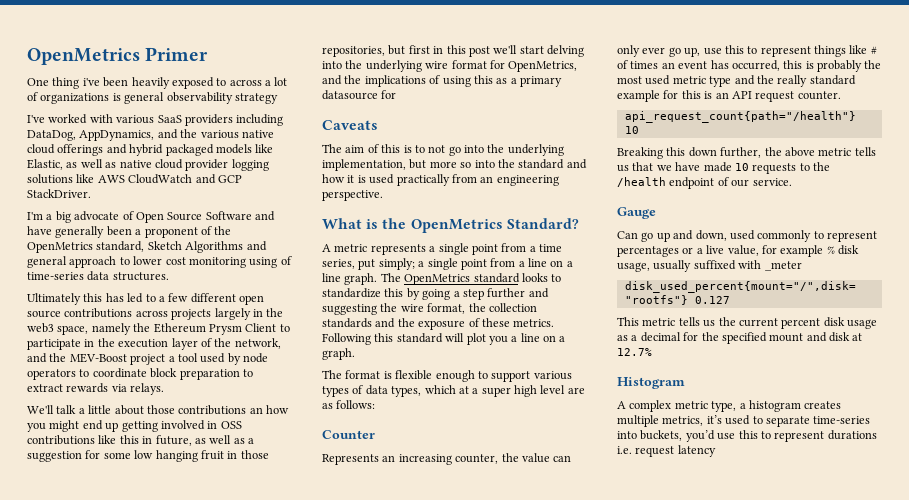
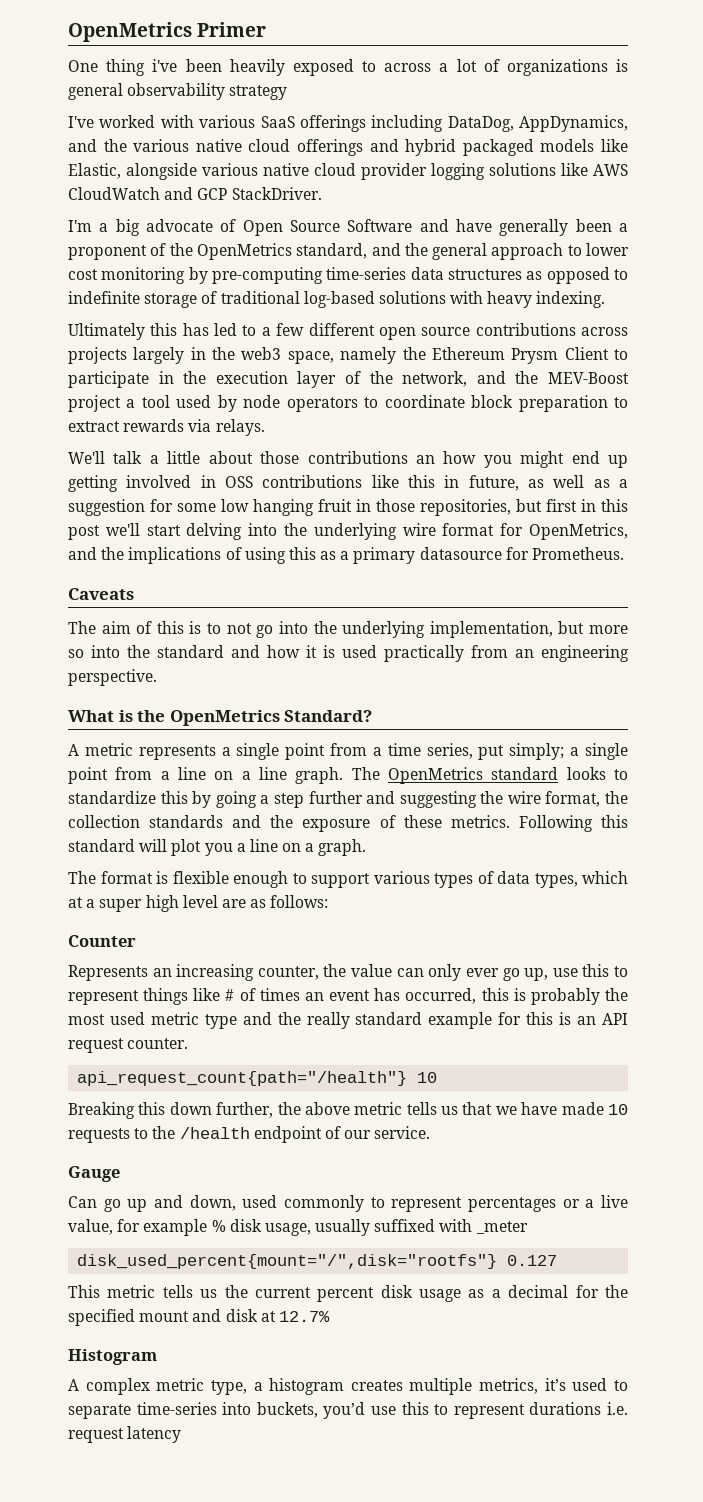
- I've worked with various SaaS providers including DataDog, AppDynamics, and the various native cloud offerings and hybrid packaged models like Elastic, as well as native cloud provider logging solutions like AWS CloudWatch and GCP StackDriver.
+ I've worked with various SaaS offerings including DataDog, AppDynamics, and the various native cloud offerings and hybrid packaged models like Elastic, alongside various native cloud provider logging solutions like AWS CloudWatch and GCP StackDriver.
- I'm a big advocate of Open Source Software and have generally been a proponent of the OpenMetrics standard, Sketch Algorithms and general approach to lower cost monitoring using of time-series data structures.
+ I'm a big advocate of Open Source Software and have generally been a proponent of the OpenMetrics standard, and the general approach to lower cost monitoring by pre-computing time-series data structures as opposed to indefinite storage of traditional log-based solutions with heavy indexing.
- We'll talk a little about those contributions an how you might end up getting involved in OSS contributions like this in future, as well as a suggestion for some low hanging fruit in those repositories, but first in this post we'll start delving into the underlying wire format for OpenMetrics, and the implications of using this as a primary datasource for
+ We'll talk a little about those contributions an how you might end up getting involved in OSS contributions like this in future, as well as a suggestion for some low hanging fruit in those repositories, but first in this post we'll start delving into the underlying wire format for OpenMetrics, and the implications of using this as a primary datasource for Prometheus.

